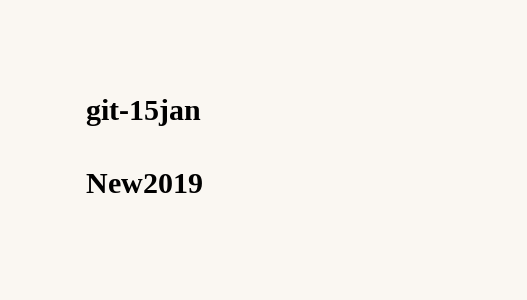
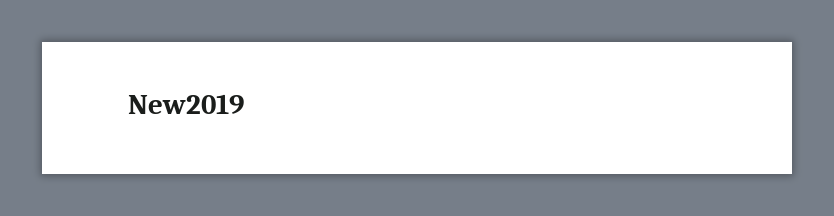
- git-15jan

